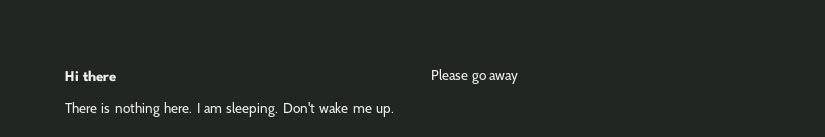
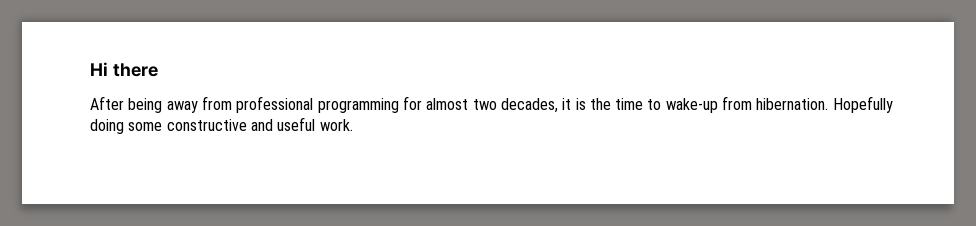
- There is nothing here. I am sleeping. Don't wake me up. Please go away
+ After being away from professional programming for almost two decades, it is the time to wake-up from hibernation. Hopefully doing some constructive and useful work.

